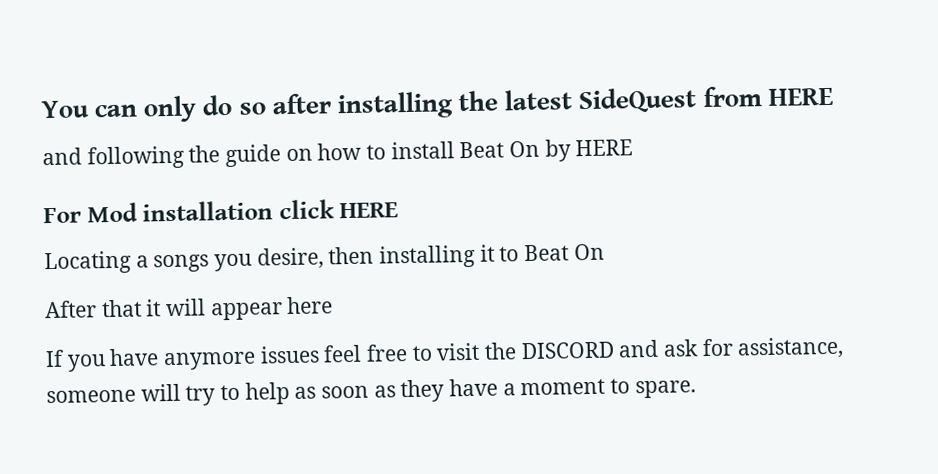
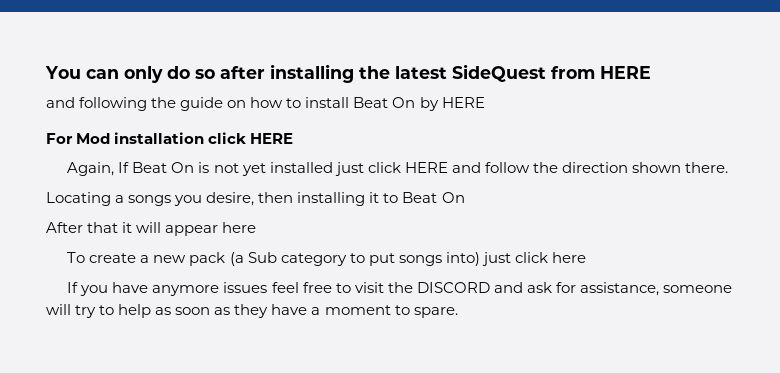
+ Again, If Beat On is not yet installed just click HERE and follow the direction shown there.
+ To create a new pack (a Sub category to put songs into) just click here

